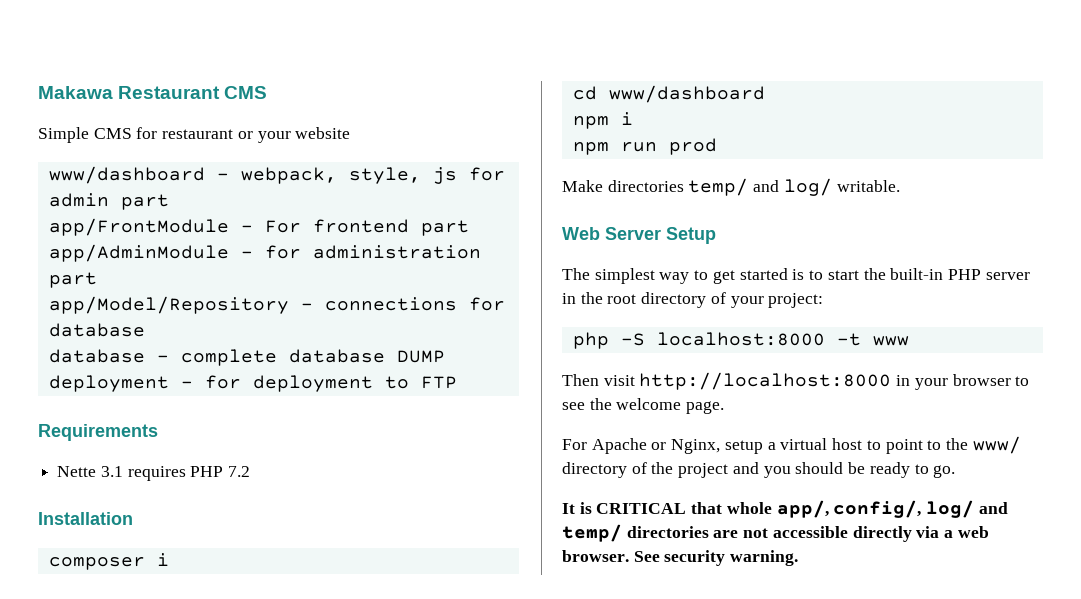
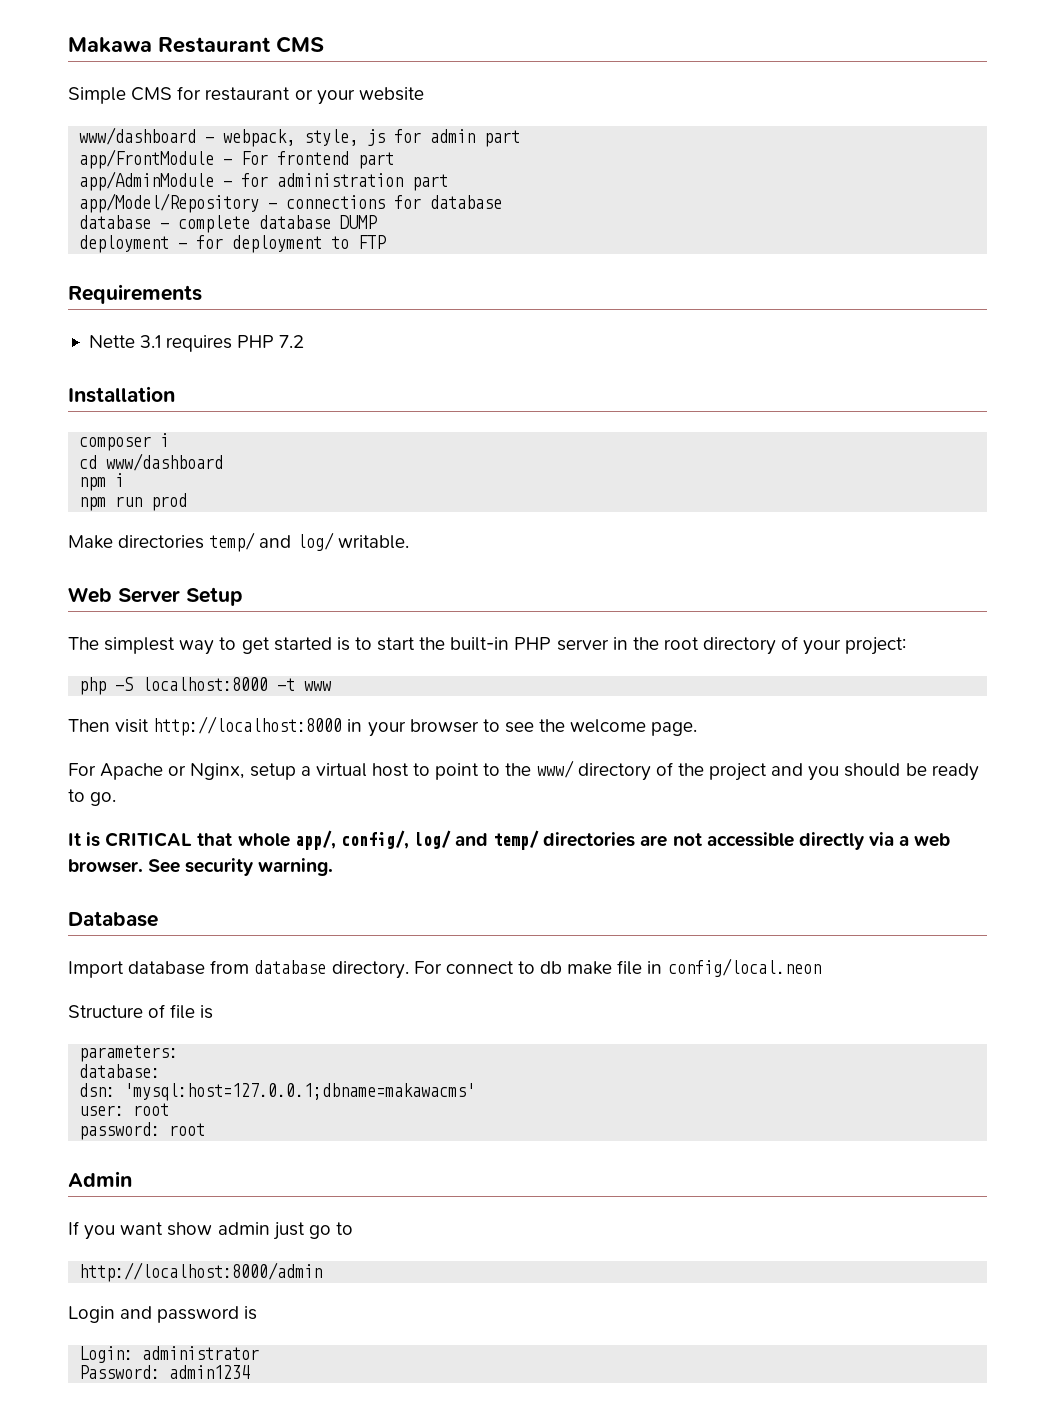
+ Database
+ Import database from database directory. For connect to db make file in config/local.neon
+ Structure of file is
+ parameters:
+ database:
+ dsn: 'mysql:host=127.0.0.1;dbname=makawacms'
+ user: root
+ password: root
+ Admin
+ If you want show admin just go to
+ http://localhost:8000/admin
+ Login and password is
+ Login: administrator
+ Password: admin1234

